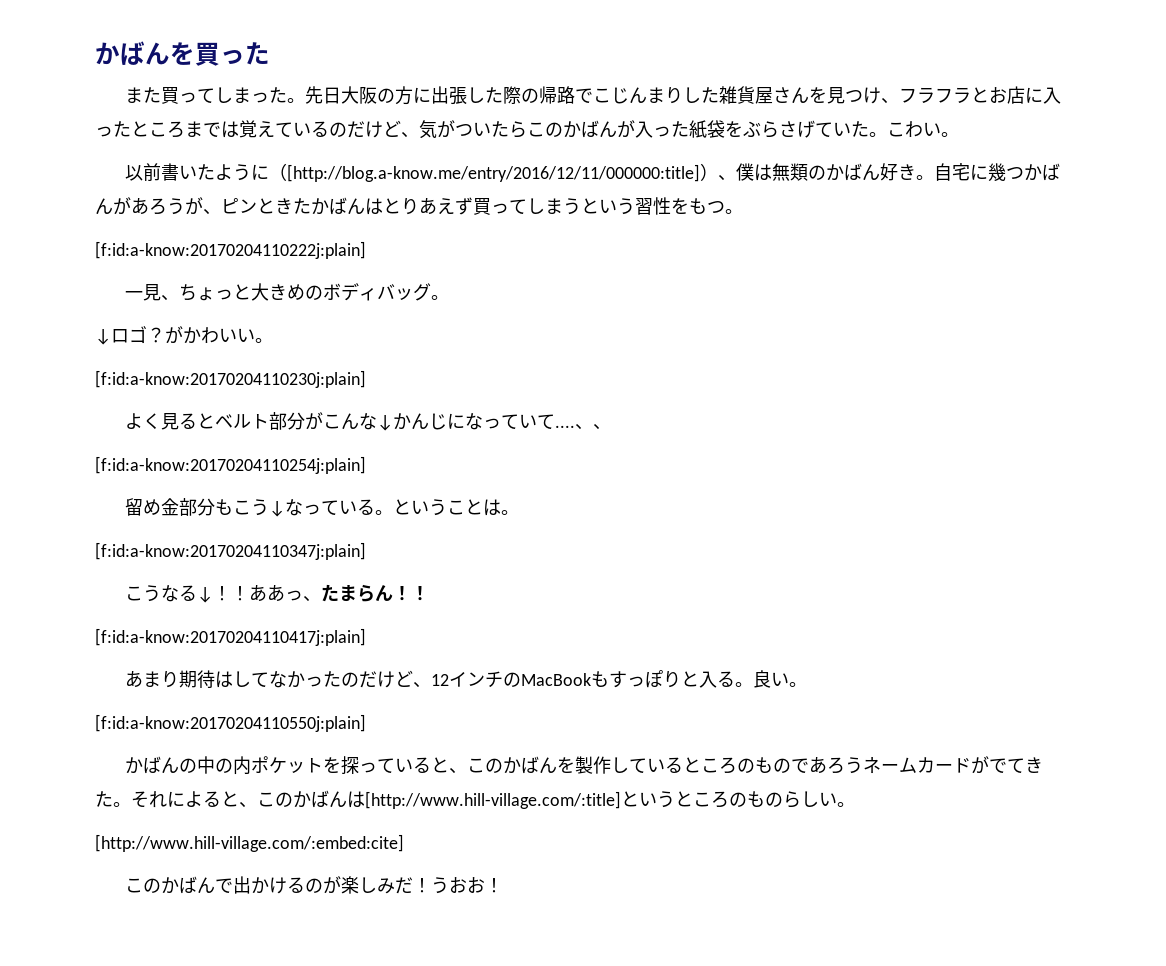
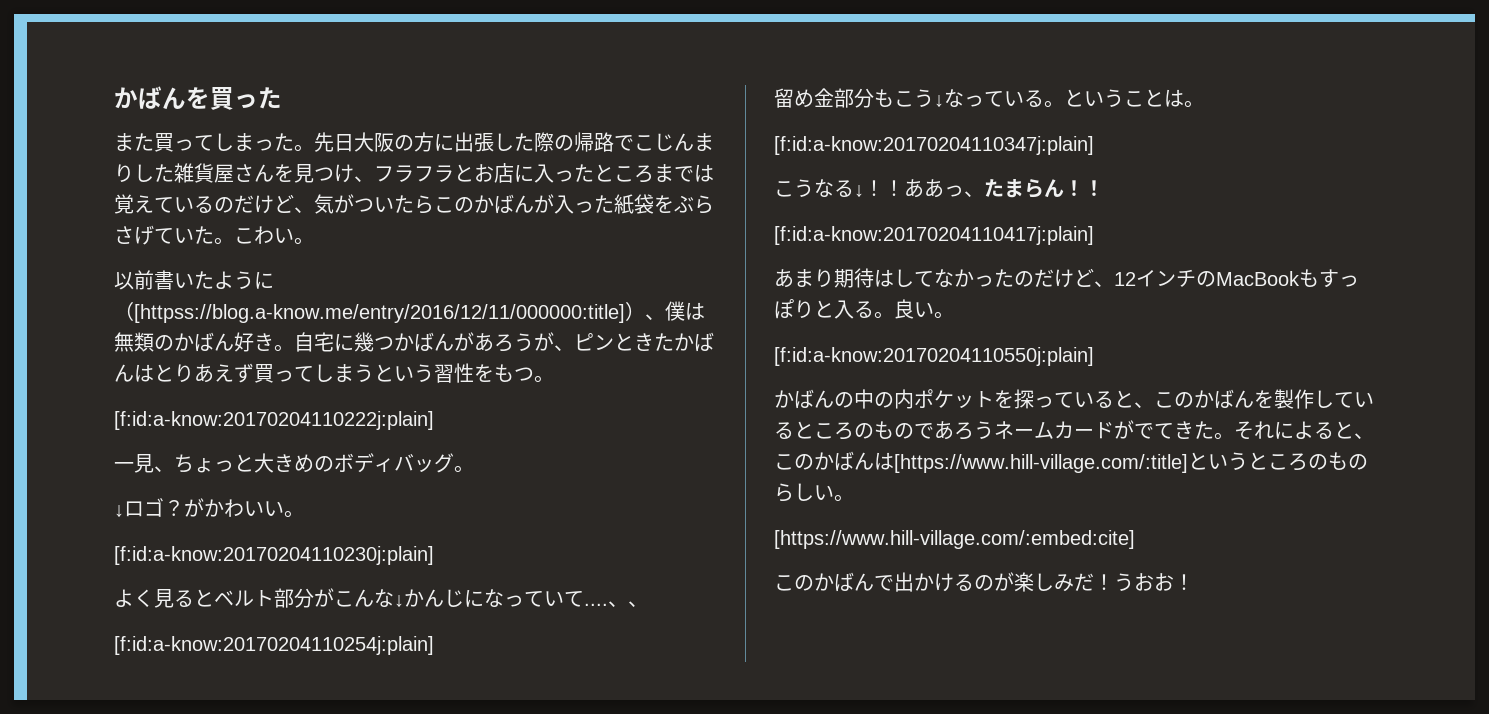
- 以前書いたように（[http://blog.a-know.me/entry/2016/12/11/000000:title]）、僕は無類のかばん好き。
+ 以前書いたように（[httpss://blog.a-know.me/entry/2016/12/11/000000:title]）、僕は無類のかばん好き。
- それによると、このかばんは[http://www.hill-village.com/:title]というところのものらしい。
+ それによると、このかばんは[https://www.hill-village.com/:title]というところのものらしい。
- [http://www.hill-village.com/:embed:cite]
+ [https://www.hill-village.com/:embed:cite]

